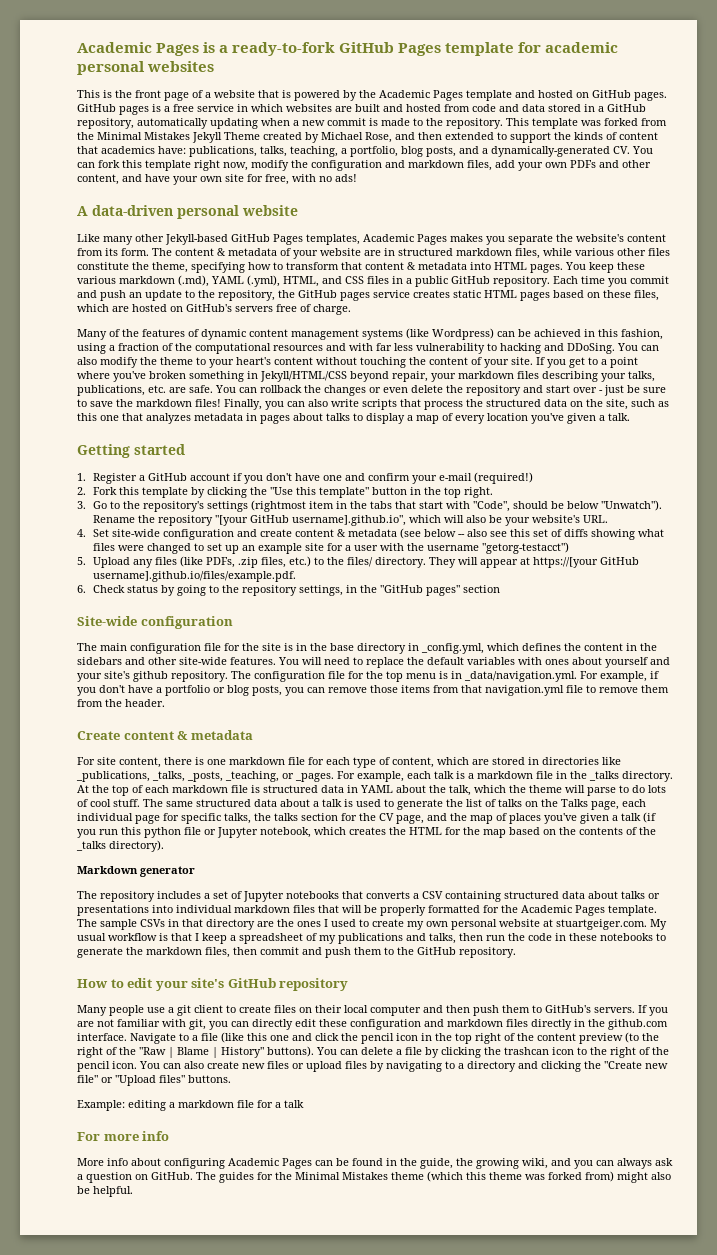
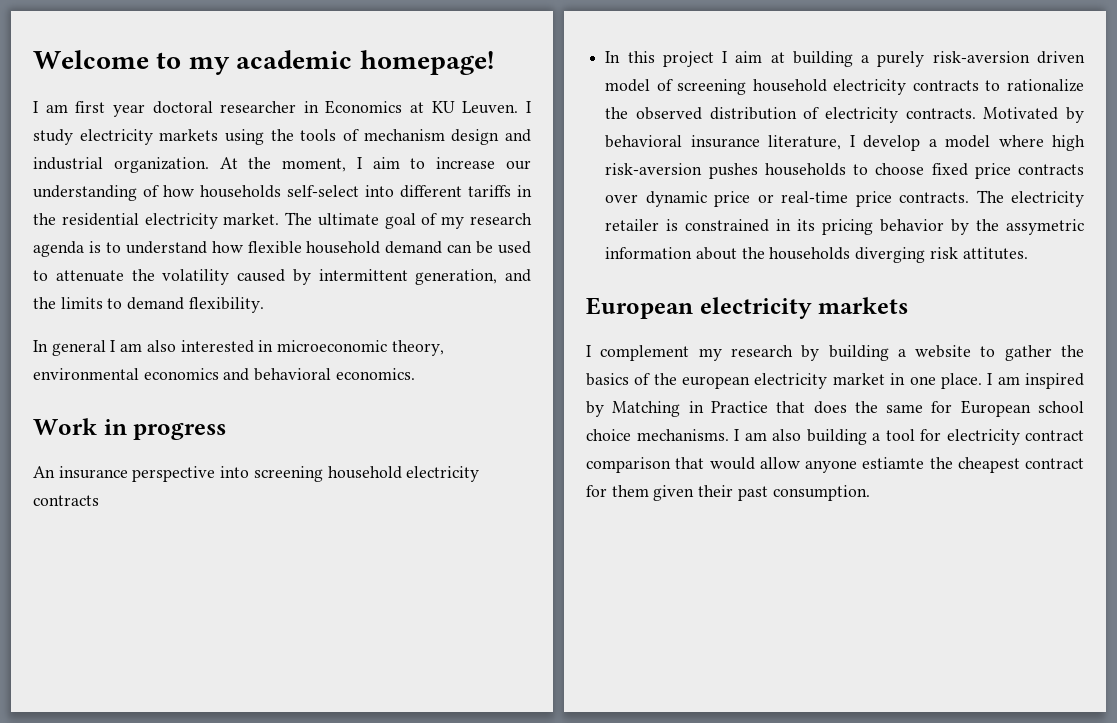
- Academic Pages is a ready-to-fork GitHub Pages template for academic personal websites
- This is the front page of a website that is powered by the Academic Pages template and hosted on GitHub pages. GitHub pages is a free service in which websites are built and hosted from code and data stored in a GitHub repository, automatically updating when a new commit is made to the repository. This template was forked from the Minimal Mistakes Jekyll Theme created by Michael Rose, and then extended to support the kinds of content that academics have: publications, talks, teaching, a portfolio, blog posts, and a dynamically-generated CV. You can fork this template right now, modify the configuration and markdown files, add your own PDFs and other content, and have your own site for free, with no ads!
- A data-driven personal website
- Like many other Jekyll-based GitHub Pages templates, Academic Pages makes you separate the website's content from its form. The content & metadata of your website are in structured markdown files, while various other files constitute the theme, specifying how to transform that content & metadata into HTML pages. You keep these various markdown (.md), YAML (.yml), HTML, and CSS files in a public GitHub repository. Each time you commit and push an update to the repository, the GitHub pages service creates static HTML pages based on these files, which are hosted on GitHub's servers free of charge.
- Many of the features of dynamic content management systems (like Wordpress) can be achieved in this fashion, using a fraction of the computational resources and with far less vulnerability to hacking and DDoSing. You can also modify the theme to your heart's content without touching the content of your site. If you get to a point where you've broken something in Jekyll/HTML/CSS beyond repair, your markdown files describing your talks, publications, etc. are safe. You can rollback the changes or even delete the repository and start over - just be sure to save the markdown files! Finally, you can also write scripts that process the structured data on the site, such as this one that analyzes metadata in pages about talks to display a map of every location you've given a talk.
- Getting started
- 1. Register a GitHub account if you don't have one and confirm your e-mail (required!)
- 2. Fork this template by clicking the "Use this template" button in the top right.
- 3. Go to the repository's settings (rightmost item in the tabs that start with "Code", should be below "Unwatch"). Rename the repository "[your GitHub username].github.io", which will also be your website's URL.
- 4. Set site-wide configuration and create content & metadata (see below -- also see this set of diffs showing what files were changed to set up an example site for a user with the username "getorg-testacct")
- 5. Upload any files (like PDFs, .zip files, etc.) to the files/ directory. They will appear at https://[your GitHub username].github.io/files/example.pdf.
- 6. Check status by going to the repository settings, in the "GitHub pages" section
- Site-wide configuration
- The main configuration file for the site is in the base directory in _config.yml, which defines the content in the sidebars and other site-wide features. You will need to replace the default variables with ones about yourself and your site's github repository. The configuration file for the top menu is in _data/navigation.yml. For example, if you don't have a portfolio or blog posts, you can remove those items from that navigation.yml file to remove them from the header.
- Create content & metadata
- For site content, there is one markdown file for each type of content, which are stored in directories like _publications, _talks, _posts, _teaching, or _pages. For example, each talk is a markdown file in the _talks directory. At the top of each markdown file is structured data in YAML about the talk, which the theme will parse to do lots of cool stuff. The same structured data about a talk is used to generate the list of talks on the Talks page, each individual page for specific talks, the talks section for the CV page, and the map of places you've given a talk (if you run this python file or Jupyter notebook, which creates the HTML for the map based on the contents of the _talks directory).
- Markdown generator
- The repository includes a set of Jupyter notebooks that converts a CSV containing structured data about talks or presentations into individual markdown files that will be properly formatted for the Academic Pages template. The sample CSVs in that directory are the ones I used to create my own personal website at stuartgeiger.com. My usual workflow is that I keep a spreadsheet of my publications and talks, then run the code in these notebooks to generate the markdown files, then commit and push them to the GitHub repository.
- How to edit your site's GitHub repository
- Many people use a git client to create files on their local computer and then push them to GitHub's servers. If you are not familiar with git, you can directly edit these configuration and markdown files directly in the github.com interface. Navigate to a file (like this one and click the pencil icon in the top right of the content preview (to the right of the "Raw | Blame | History" buttons). You can delete a file by clicking the trashcan icon to the right of the pencil icon. You can also create new files or upload files by navigating to a directory and clicking the "Create new file" or "Upload files" buttons.
- Example: editing a markdown file for a talk
- For more info
- More info about configuring Academic Pages can be found in the guide, the growing wiki, and you can always ask a question on GitHub. The guides for the Minimal Mistakes theme (which this theme was forked from) might also be helpful.
+ Welcome to my academic homepage!
+ I am first year doctoral researcher in Economics at KU Leuven. I study electricity markets using the tools of mechanism design and industrial organization. At the moment, I aim to increase our understanding of how households self-select into different tariffs in the residential electricity market. The ultimate goal of my research agenda is to understand how flexible household demand can be used to attenuate the volatility caused by intermittent generation, and the limits to demand flexibility.
+ In general I am also interested in microeconomic theory, environmental economics and behavioral economics.
+ Work in progress
+ An insurance perspective into screening household electricity contracts
+ In this project I aim at building a purely risk-aversion driven model of screening household electricity contracts to rationalize the observed distribution of electricity contracts. Motivated by behavioral insurance literature, I develop a model where high risk-aversion pushes households to choose fixed price contracts over dynamic price or real-time price contracts. The electricity retailer is constrained in its pricing behavior by the assymetric information about the households diverging risk attitutes.
+ European electricity markets
+ I complement my research by building a website to gather the basics of the european electricity market in one place. I am inspired by Matching in Practice that does the same for European school choice mechanisms. I am also building a tool for electricity contract comparison that would allow anyone estiamte the cheapest contract for them given their past consumption.

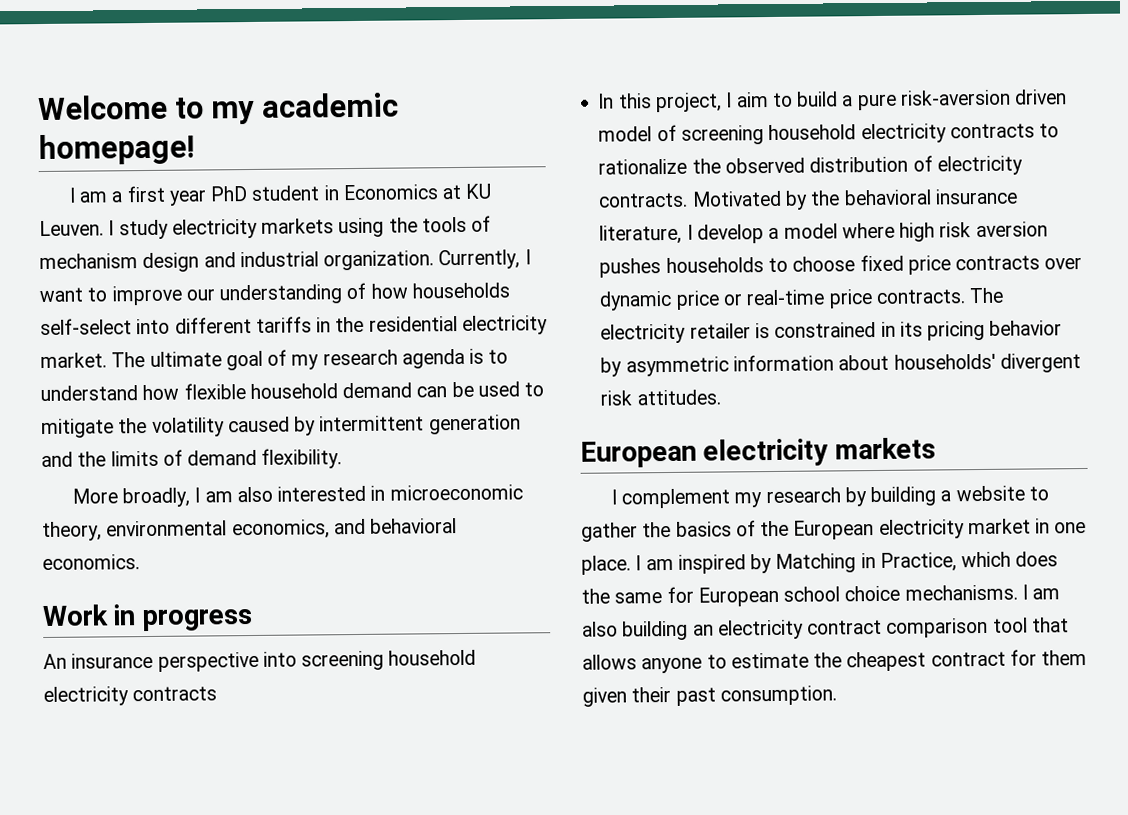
- I am first year doctoral researcher in Economics at KU Leuven.
+ I am a first year PhD student in Economics at KU Leuven.
- At the moment, I aim to increase our understanding of how households self-select into different tariffs in the residential electricity market.
+ Currently, I want to improve our understanding of how households self-select into different tariffs in the residential electricity market.
- The ultimate goal of my research agenda is to understand how flexible household demand can be used to attenuate the volatility caused by intermittent generation, and the limits to demand flexibility.
+ The ultimate goal of my research agenda is to understand how flexible household demand can be used to mitigate the volatility caused by intermittent generation and the limits of demand flexibility.
- In general I am also interested in microeconomic theory, environmental economics and behavioral economics.
+ More broadly, I am also interested in microeconomic theory, environmental economics, and behavioral economics.
- In this project I aim at building a purely risk-aversion driven model of screening household electricity contracts to rationalize the observed distribution of electricity contracts.
+ In this project, I aim to build a pure risk-aversion driven model of screening household electricity contracts to rationalize the observed distribution of electricity contracts.
- Motivated by behavioral insurance literature, I develop a model where high risk-aversion pushes households to choose fixed price contracts over dynamic price or real-time price contracts.
+ Motivated by the behavioral insurance literature, I develop a model where high risk aversion pushes households to choose fixed price contracts over dynamic price or real-time price contracts.
- The electricity retailer is constrained in its pricing behavior by the assymetric information about the households diverging risk attitutes.
+ The electricity retailer is constrained in its pricing behavior by asymmetric information about households' divergent risk attitudes.
- I complement my research by building a website to gather the basics of the european electricity market in one place.
+ I complement my research by building a website to gather the basics of the European electricity market in one place.
- I am inspired by Matching in Practice that does the same for European school choice mechanisms.
+ I am inspired by Matching in Practice, which does the same for European school choice mechanisms.
- I am also building a tool for electricity contract comparison that would allow anyone estiamte the cheapest contract for them given their past consumption.
+ I am also building an electricity contract comparison tool that allows anyone to estimate the cheapest contract for them given their past consumption.

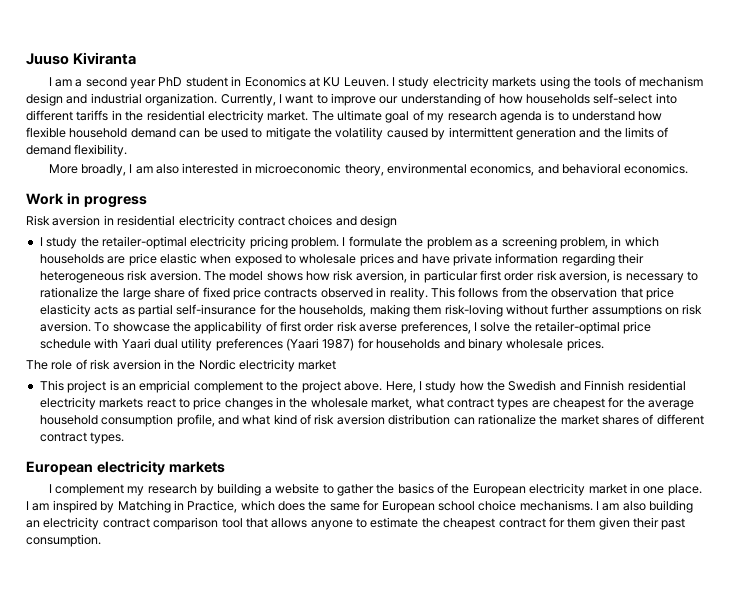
- Welcome to my academic homepage!
+ Juuso Kiviranta
- I am a first year PhD student in Economics at KU Leuven.
+ I am a second year PhD student in Economics at KU Leuven.
- An insurance perspective into screening household electricity contracts
- In this project, I aim to build a pure risk-aversion driven model of screening household electricity contracts to rationalize the observed distribution of electricity contracts. Motivated by the behavioral insurance literature, I develop a model where high risk aversion pushes households to choose fixed price contracts over dynamic price or real-time price contracts. The electricity retailer is constrained in its pricing behavior by asymmetric information about households' divergent risk attitudes.
+ Risk aversion in residential electricity contract choices and design
+ I study the retailer-optimal electricity pricing problem. I formulate the problem as a screening problem, in which households are price elastic when exposed to wholesale prices and have private information regarding their heterogeneous risk aversion. The model shows how risk aversion, in particular first order risk aversion, is necessary to rationalize the large share of fixed price contracts observed in reality. This follows from the observation that price elasticity acts as partial self-insurance for the households, making them risk-loving without further assumptions on risk aversion. To showcase the applicability of first order risk averse preferences, I solve the retailer-optimal price schedule with Yaari dual utility preferences (Yaari 1987) for households and binary wholesale prices.
+ The role of risk aversion in the Nordic electricity market
+ This project is an empricial complement to the project above. Here, I study how the Swedish and Finnish residential electricity markets react to price changes in the wholesale market, what contract types are cheapest for the average household consumption profile, and what kind of risk aversion distribution can rationalize the market shares of different contract types.

